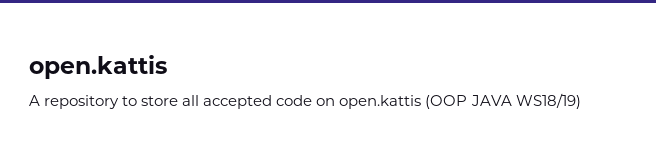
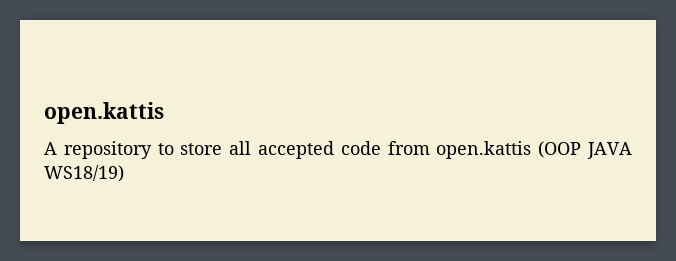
- A repository to store all accepted code on open.kattis (OOP JAVA WS18/19)
+ A repository to store all accepted code from open.kattis (OOP JAVA WS18/19)

